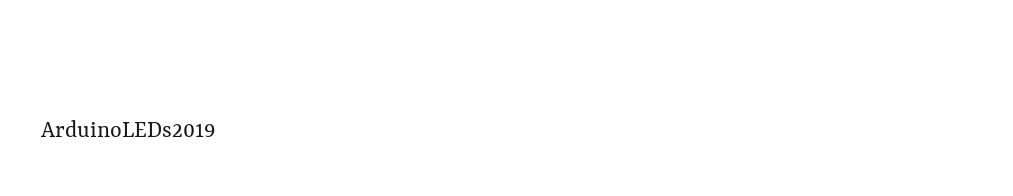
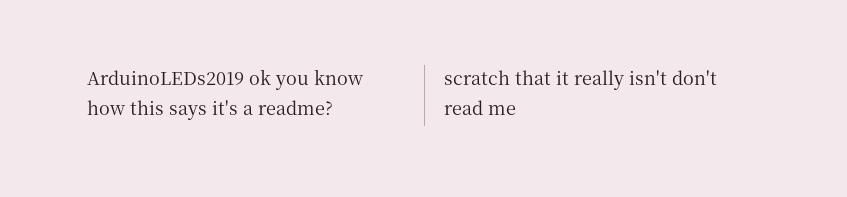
- ArduinoLEDs2019
+ ArduinoLEDs2019 ok you know how this says it's a readme? scratch that it really isn't don't read me

